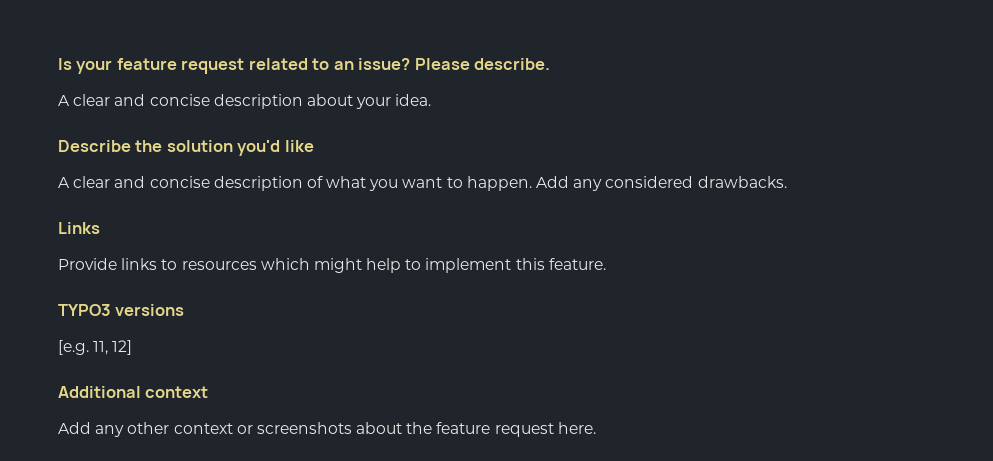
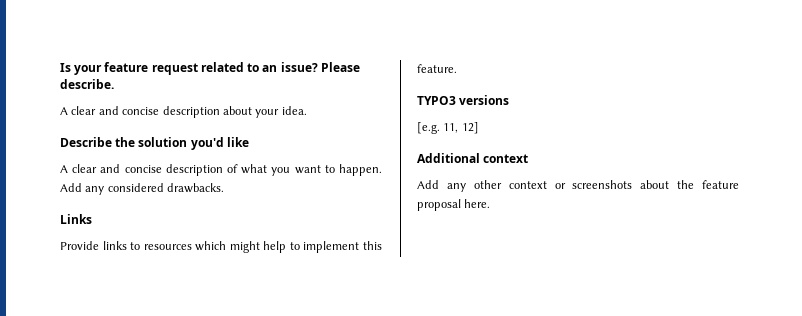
- Add any other context or screenshots about the feature request here.
+ Add any other context or screenshots about the feature proposal here.

